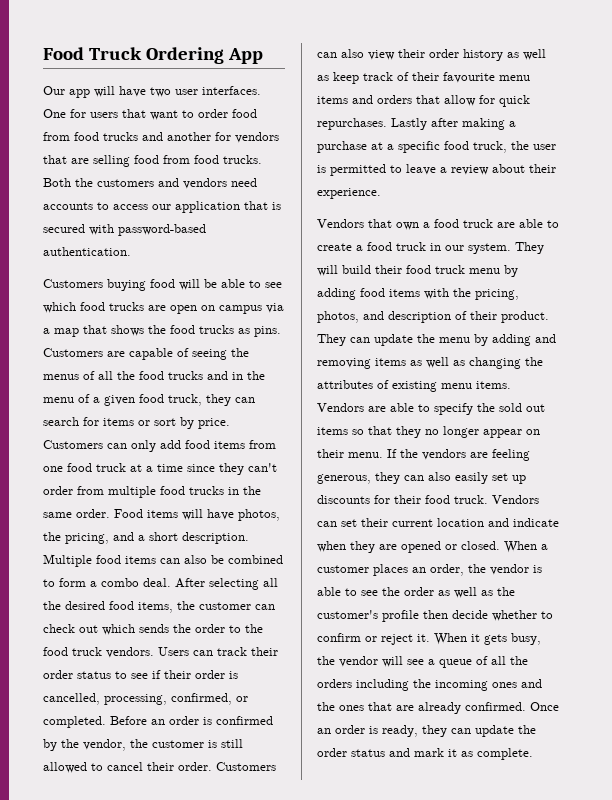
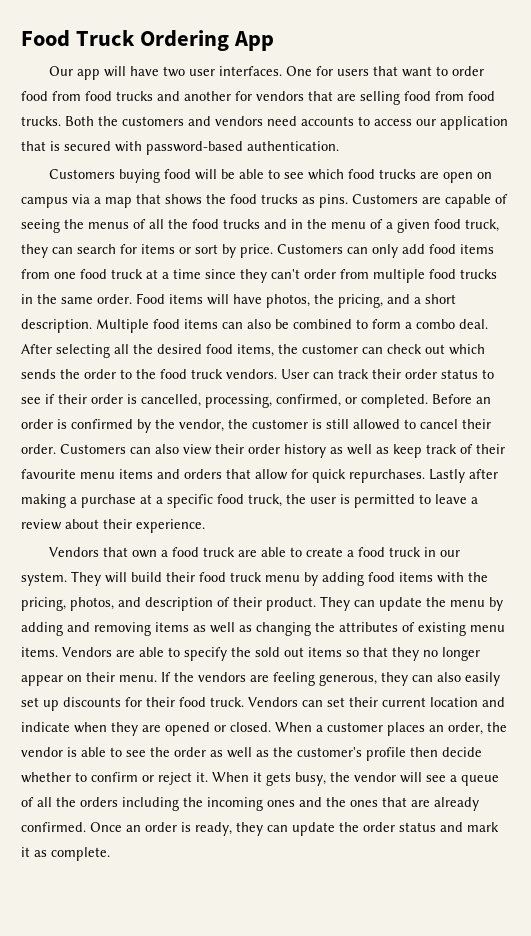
- Users can track their order status to see if their order is cancelled, processing, confirmed, or completed.
+ User can track their order status to see if their order is cancelled, processing, confirmed, or completed.

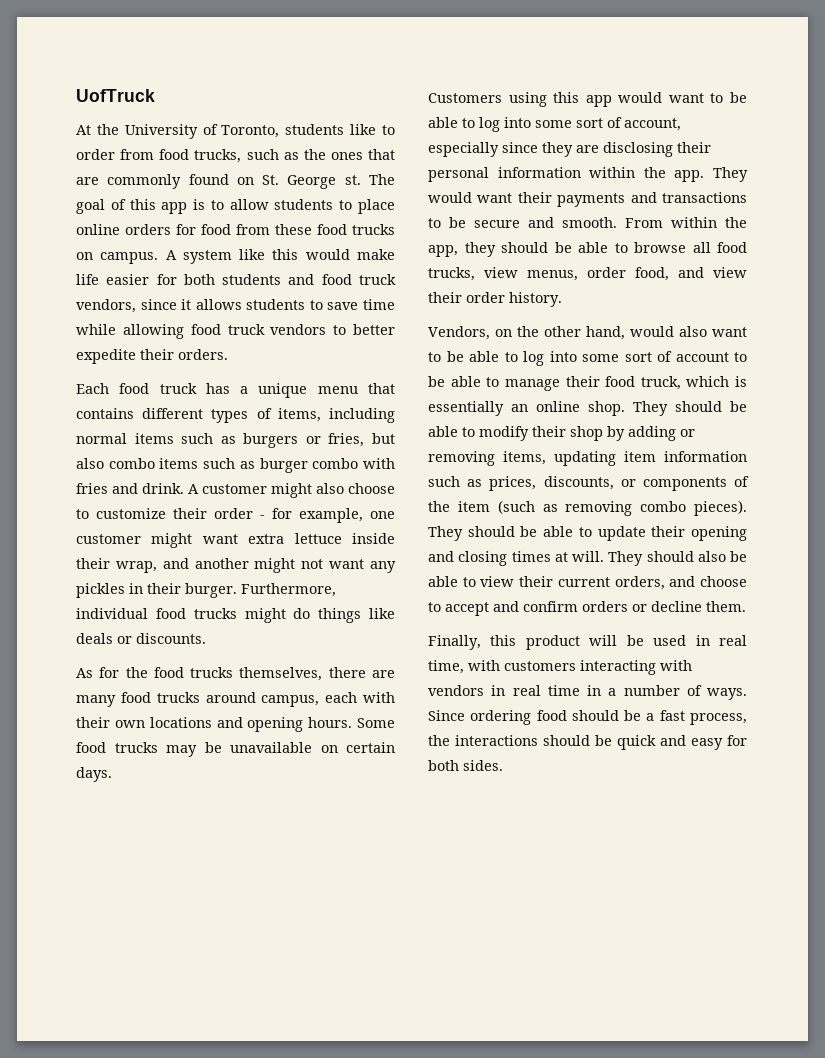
- Food Truck Ordering App
- Our app will have two user interfaces. One for users that want to order food from food trucks and another for vendors that are selling food from food trucks. Both the customers and vendors need accounts to access our application that is secured with password-based authentication.
- Customers buying food will be able to see which food trucks are open on campus via a map that shows the food trucks as pins. Customers are capable of seeing the menus of all the food trucks and in the menu of a given food truck, they can search for items or sort by price. Customers can only add food items from one food truck at a time since they can't order from multiple food trucks in the same order. Food items will have photos, the pricing, and a short description. Multiple food items can also be combined to form a combo deal. After selecting all the desired food items, the customer can check out which sends the order to the food truck vendors. User can track their order status to see if their order is cancelled, processing, confirmed, or completed. Before an order is confirmed by the vendor, the customer is still allowed to cancel their order. Customers can also view their order history as well as keep track of their favourite menu items and orders that allow for quick repurchases. Lastly after making a purchase at a specific food truck, the user is permitted to leave a review about their experience.
- Vendors that own a food truck are able to create a food truck in our system. They will build their food truck menu by adding food items with the pricing, photos, and description of their product. They can update the menu by adding and removing items as well as changing the attributes of existing menu items. Vendors are able to specify the sold out items so that they no longer appear on their menu. If the vendors are feeling generous, they can also easily set up discounts for their food truck. Vendors can set their current location and indicate when they are opened or closed. When a customer places an order, the vendor is able to see the order as well as the customer's profile then decide whether to confirm or reject it. When it gets busy, the vendor will see a queue of all the orders including the incoming ones and the ones that are already confirmed. Once an order is ready, they can update the order status and mark it as complete.
+ UofTruck
+ At the University of Toronto, students like to order from food trucks, such as the ones that are commonly found on St. George st. The goal of this app is to allow students to place online orders for food from these food trucks on campus. A system like this would make life easier for both students and food truck vendors, since it allows students to save time while allowing food truck vendors to better expedite their orders.
+ Each food truck has a unique menu that contains different types of items, including normal items such as burgers or fries, but also combo items such as burger combo with fries and drink. A customer might also choose to customize their order - for example, one customer might want extra lettuce inside their wrap, and another might not want any pickles in their burger. Furthermore, individual food trucks might do things like deals or discounts.
+ As for the food trucks themselves, there are many food trucks around campus, each with their own locations and opening hours. Some food trucks may be unavailable on certain days.
+ Customers using this app would want to be able to log into some sort of account, especially since they are disclosing their personal information within the app. They would want their payments and transactions to be secure and smooth. From within the app, they should be able to browse all food trucks, view menus, order food, and view their order history.
+ Vendors, on the other hand, would also want to be able to log into some sort of account to be able to manage their food truck, which is essentially an online shop. They should be able to modify their shop by adding or removing items, updating item information such as prices, discounts, or components of the item (such as removing combo pieces). They should be able to update their opening and closing times at will. They should also be able to view their current orders, and choose to accept and confirm orders or decline them.
+ Finally, this product will be used in real time, with customers interacting with vendors in real time in a number of ways. Since ordering food should be a fast process, the interactions should be quick and easy for both sides.

